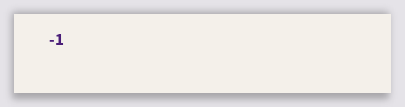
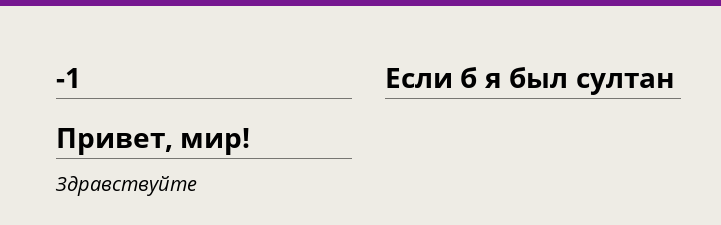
+ Привет, мир!
+ Здравствуйте
+ Если б я был султан

